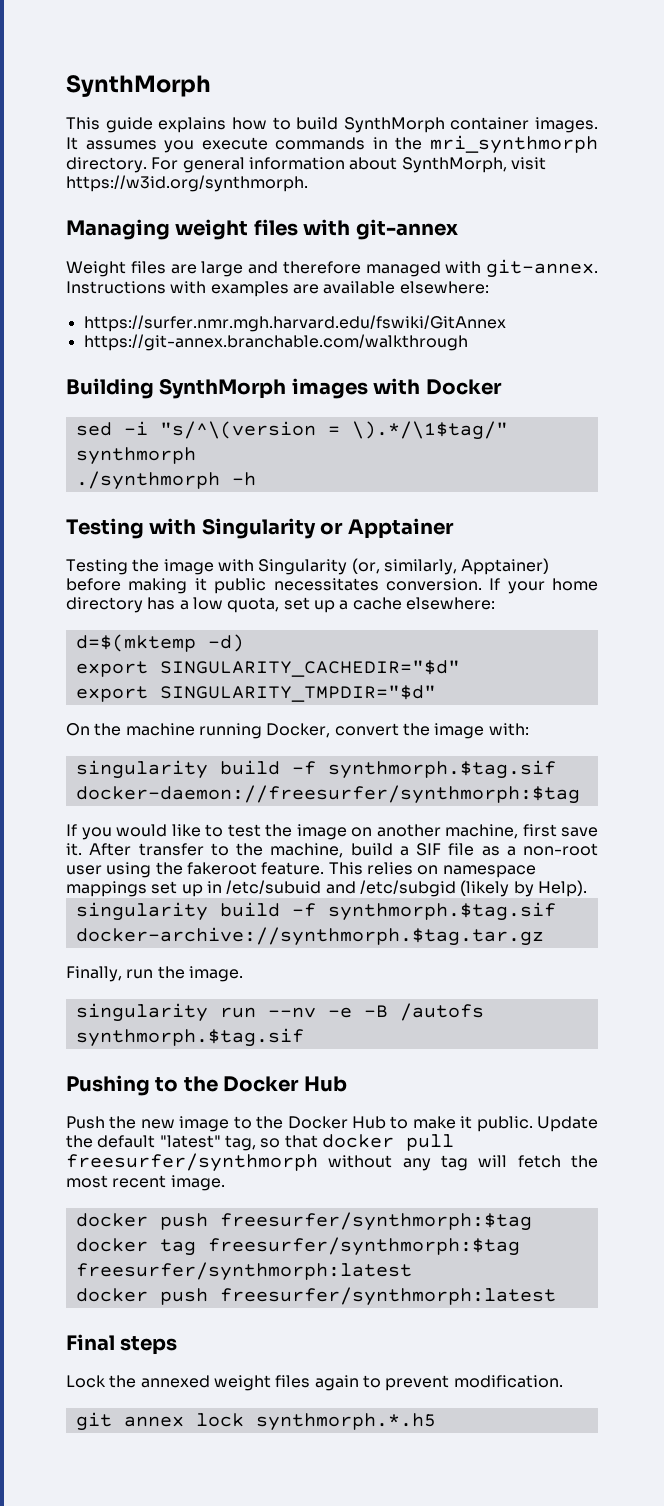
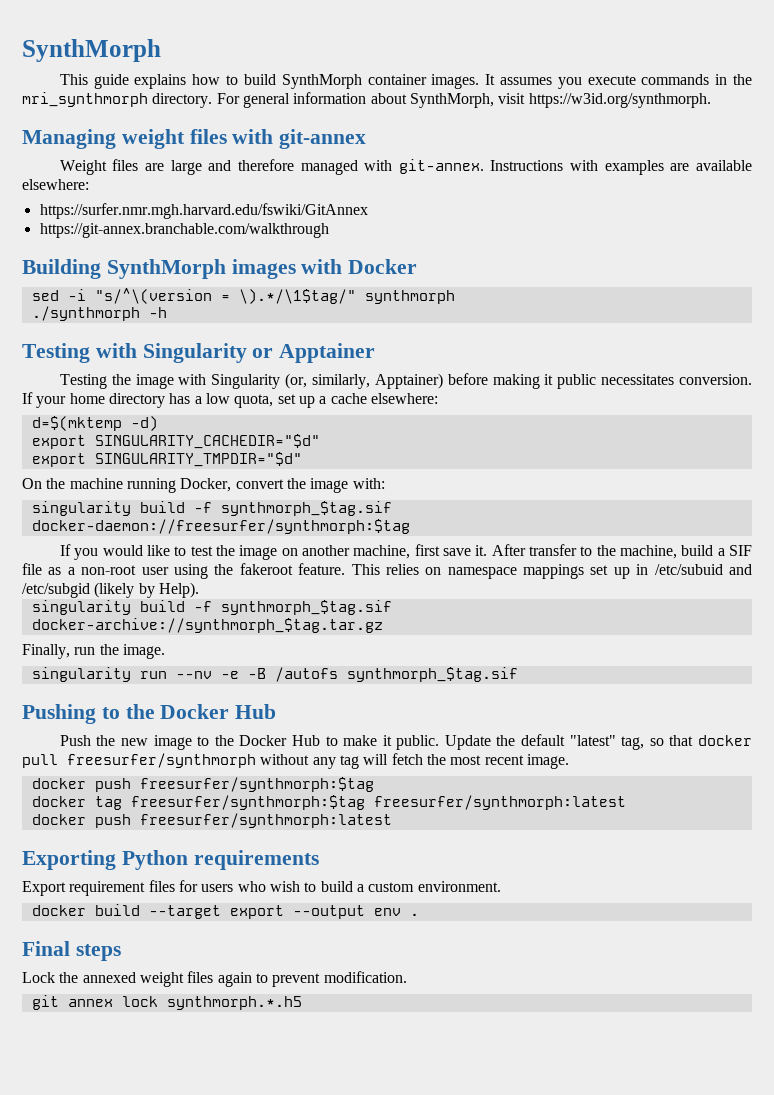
- singularity build -f synthmorph.$tag.sif docker-daemon://freesurfer/synthmorph:$tag
+ singularity build -f synthmorph_$tag.sif docker-daemon://freesurfer/synthmorph:$tag
- singularity build -f synthmorph.$tag.sif docker-archive://synthmorph.$tag.tar.gz
+ singularity build -f synthmorph_$tag.sif docker-archive://synthmorph_$tag.tar.gz
- singularity run --nv -e -B /autofs synthmorph.$tag.sif
+ singularity run --nv -e -B /autofs synthmorph_$tag.sif
+ Exporting Python requirements
+ Export requirement files for users who wish to build a custom environment.
+ docker build --target export --output env .

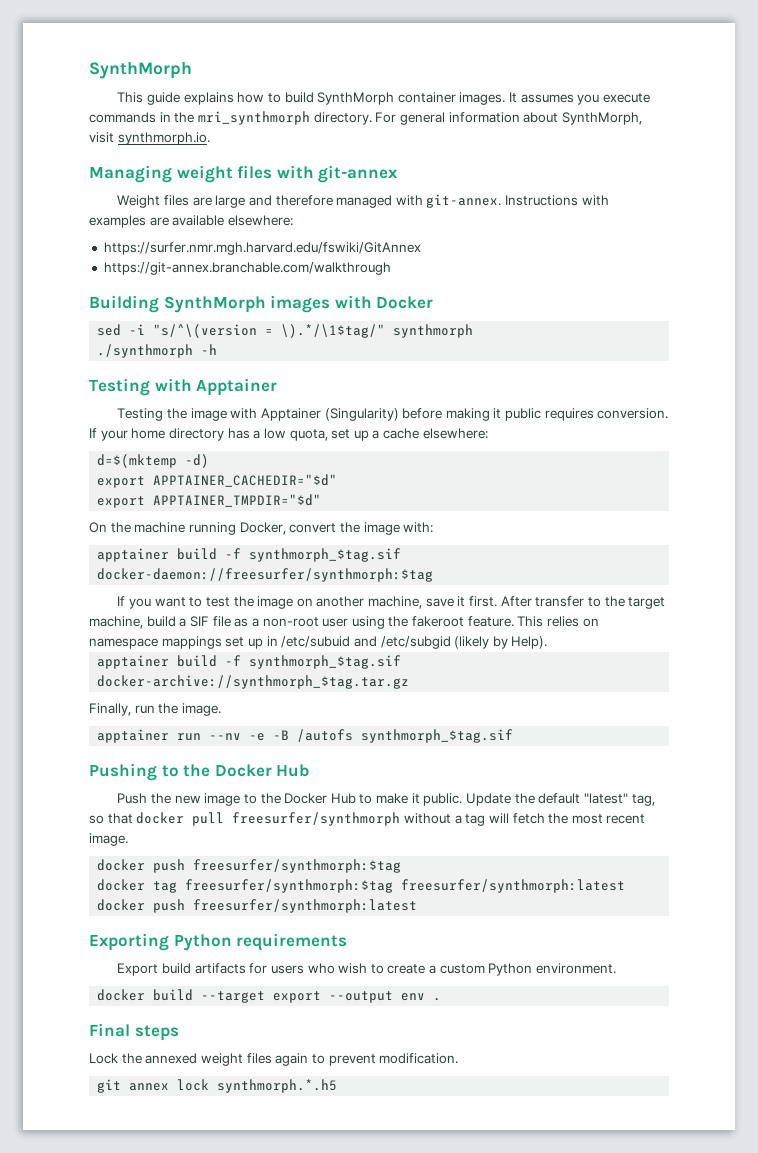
- For general information about SynthMorph, visit https://w3id.org/synthmorph.
+ For general information about SynthMorph, visit synthmorph.io.
- Testing with Singularity or Apptainer
+ Testing with Apptainer
- Testing the image with Singularity (or, similarly, Apptainer) before making it public necessitates conversion.
+ Testing the image with Apptainer (Singularity) before making it public requires conversion.
- export SINGULARITY_CACHEDIR="$d"
- export SINGULARITY_TMPDIR="$d"
+ export APPTAINER_CACHEDIR="$d"
+ export APPTAINER_TMPDIR="$d"
- singularity build -f synthmorph_$tag.sif docker-daemon://freesurfer/synthmorph:$tag
+ apptainer build -f synthmorph_$tag.sif docker-daemon://freesurfer/synthmorph:$tag
- If you would like to test the image on another machine, first save it.
+ If you want to test the image on another machine, save it first.
- After transfer to the machine, build a SIF file as a non-root user using the fakeroot feature.
+ After transfer to the target machine, build a SIF file as a non-root user using the fakeroot feature.
- singularity build -f synthmorph_$tag.sif docker-archive://synthmorph_$tag.tar.gz
+ apptainer build -f synthmorph_$tag.sif docker-archive://synthmorph_$tag.tar.gz
- singularity run --nv -e -B /autofs synthmorph_$tag.sif
+ apptainer run --nv -e -B /autofs synthmorph_$tag.sif
- Update the default "latest" tag, so that docker pull freesurfer/synthmorph without any tag will fetch the most recent image.
+ Update the default "latest" tag, so that docker pull freesurfer/synthmorph without a tag will fetch the most recent image.
- Export requirement files for users who wish to build a custom environment.
+ Export build artifacts for users who wish to create a custom Python environment.

